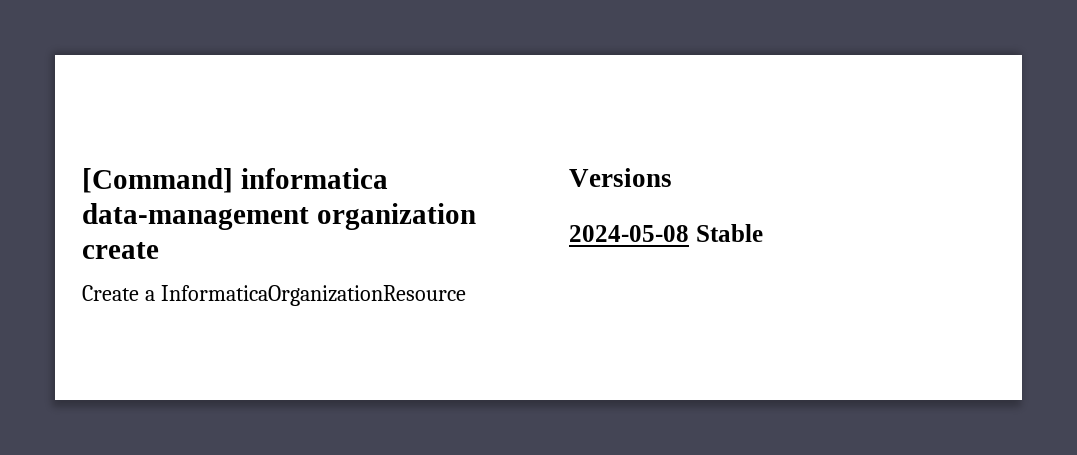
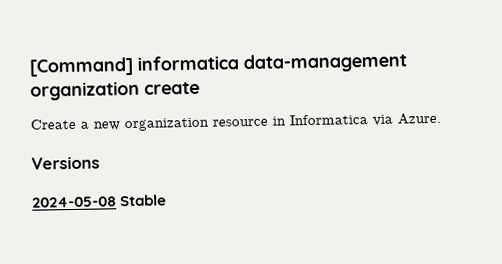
- Create a InformaticaOrganizationResource
+ Create a new organization resource in Informatica via Azure.

